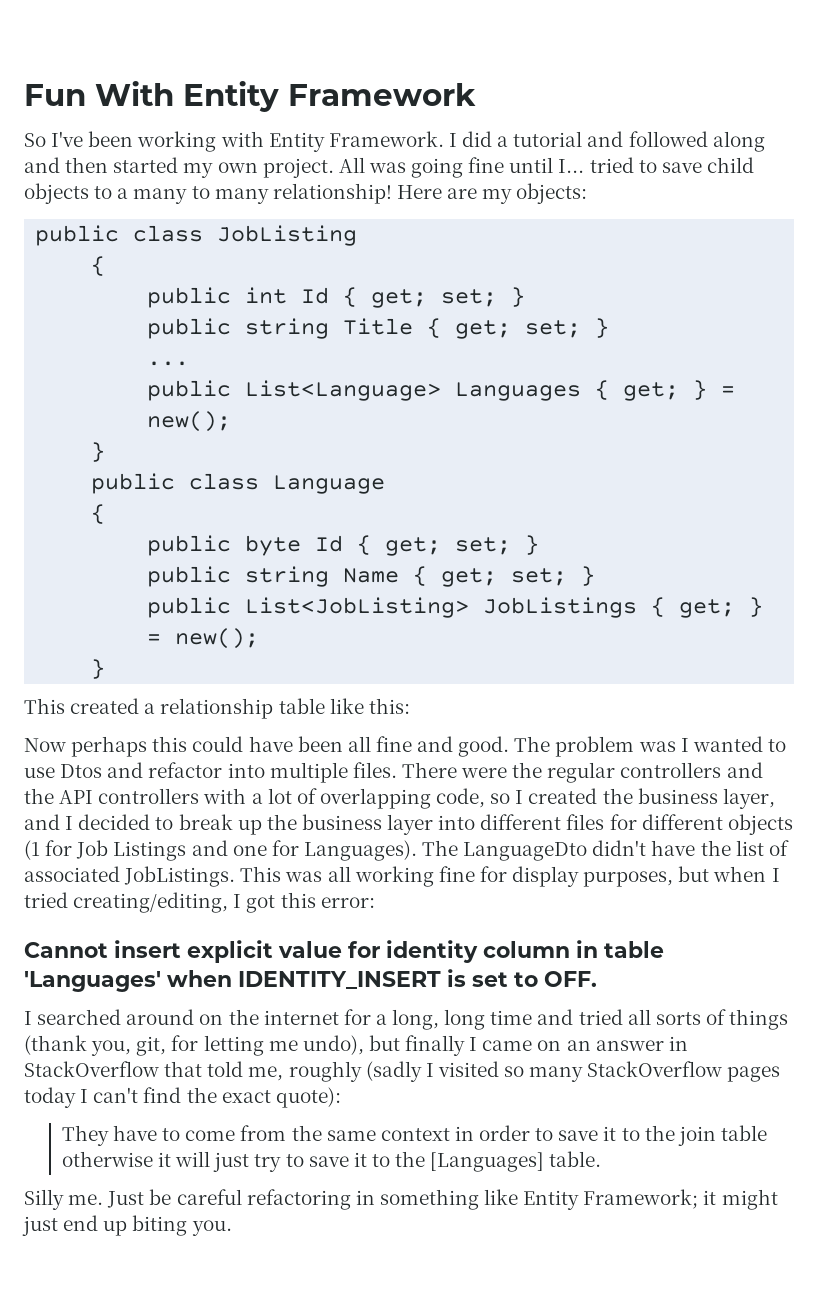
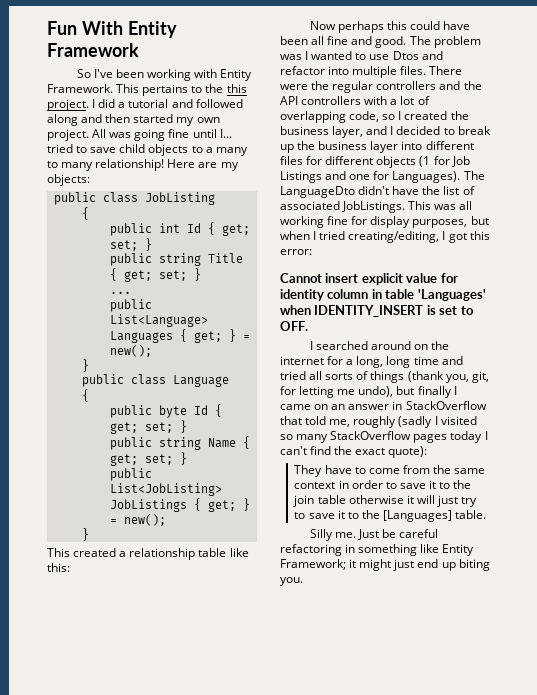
+ This pertains to the this project.

